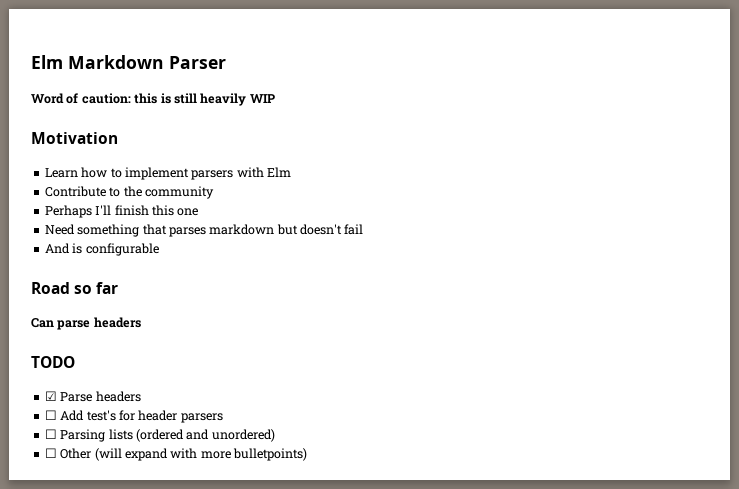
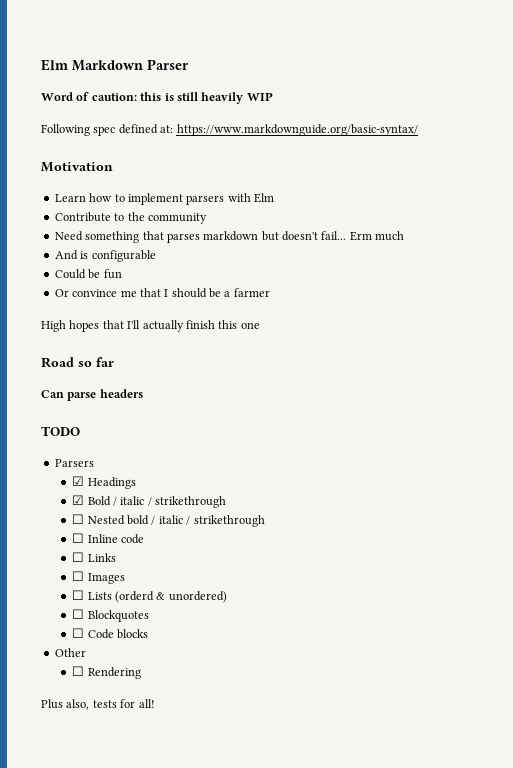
+ Following spec defined at: https://www.markdownguide.org/basic-syntax/
- Perhaps I'll finish this one
- Need something that parses markdown but doesn't fail
+ Need something that parses markdown but doesn't fail... Erm much
+ Could be fun
+ Or convince me that I should be a farmer
+ High hopes that I'll actually finish this one
- ☑ Parse headers
- ☐ Add test's for header parsers
- ☐ Parsing lists (ordered and unordered)
- ☐ Other (will expand with more bulletpoints)
+ Parsers
+ ☑ Headings
+ ☑ Bold / italic / strikethrough
+ ☐ Nested bold / italic / strikethrough
+ ☐ Inline code
+ ☐ Links
+ ☐ Images
+ ☐ Lists (orderd & unordered)
+ ☐ Blockquotes
+ ☐ Code blocks
+ Other
+ ☐ Rendering
+ Plus also, tests for all!

